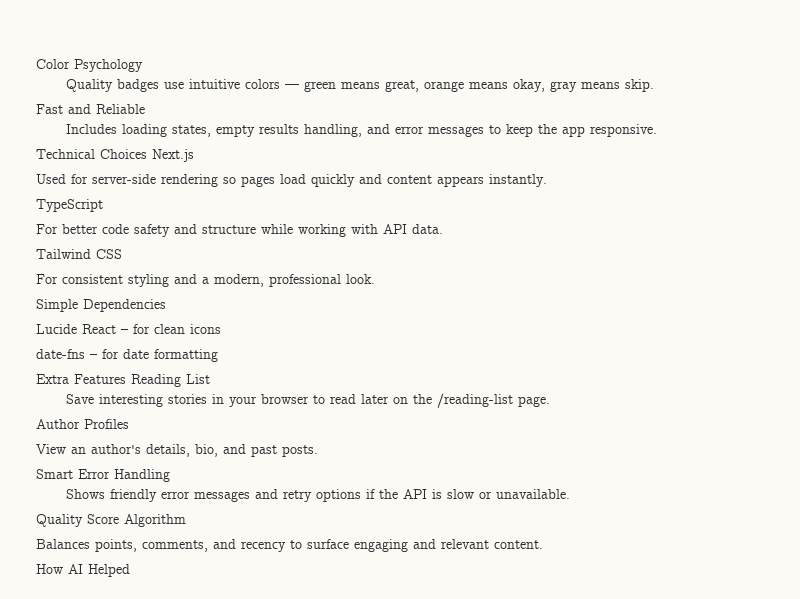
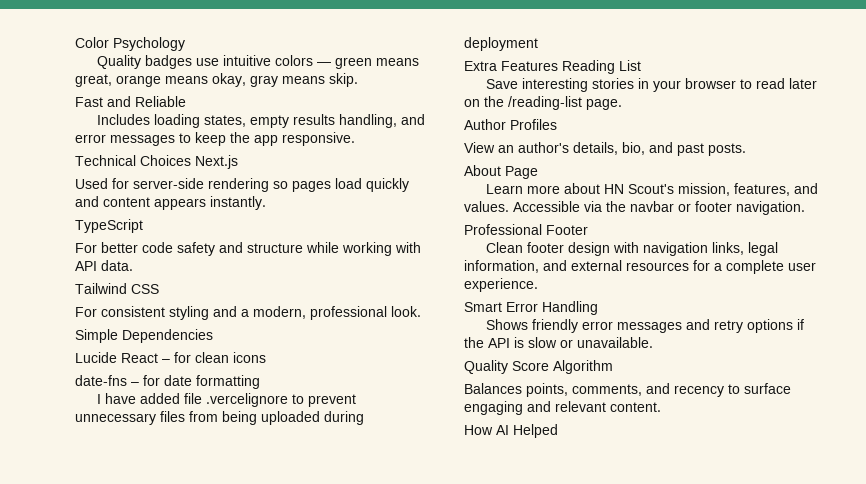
+ I have added file .vercelignore to prevent unnecessary files from being uploaded during deployment
+ About Page
+ Learn more about HN Scout's mission, features, and values. Accessible via the navbar or footer navigation.
+ Professional Footer
+ Clean footer design with navigation links, legal information, and external resources for a complete user experience.

